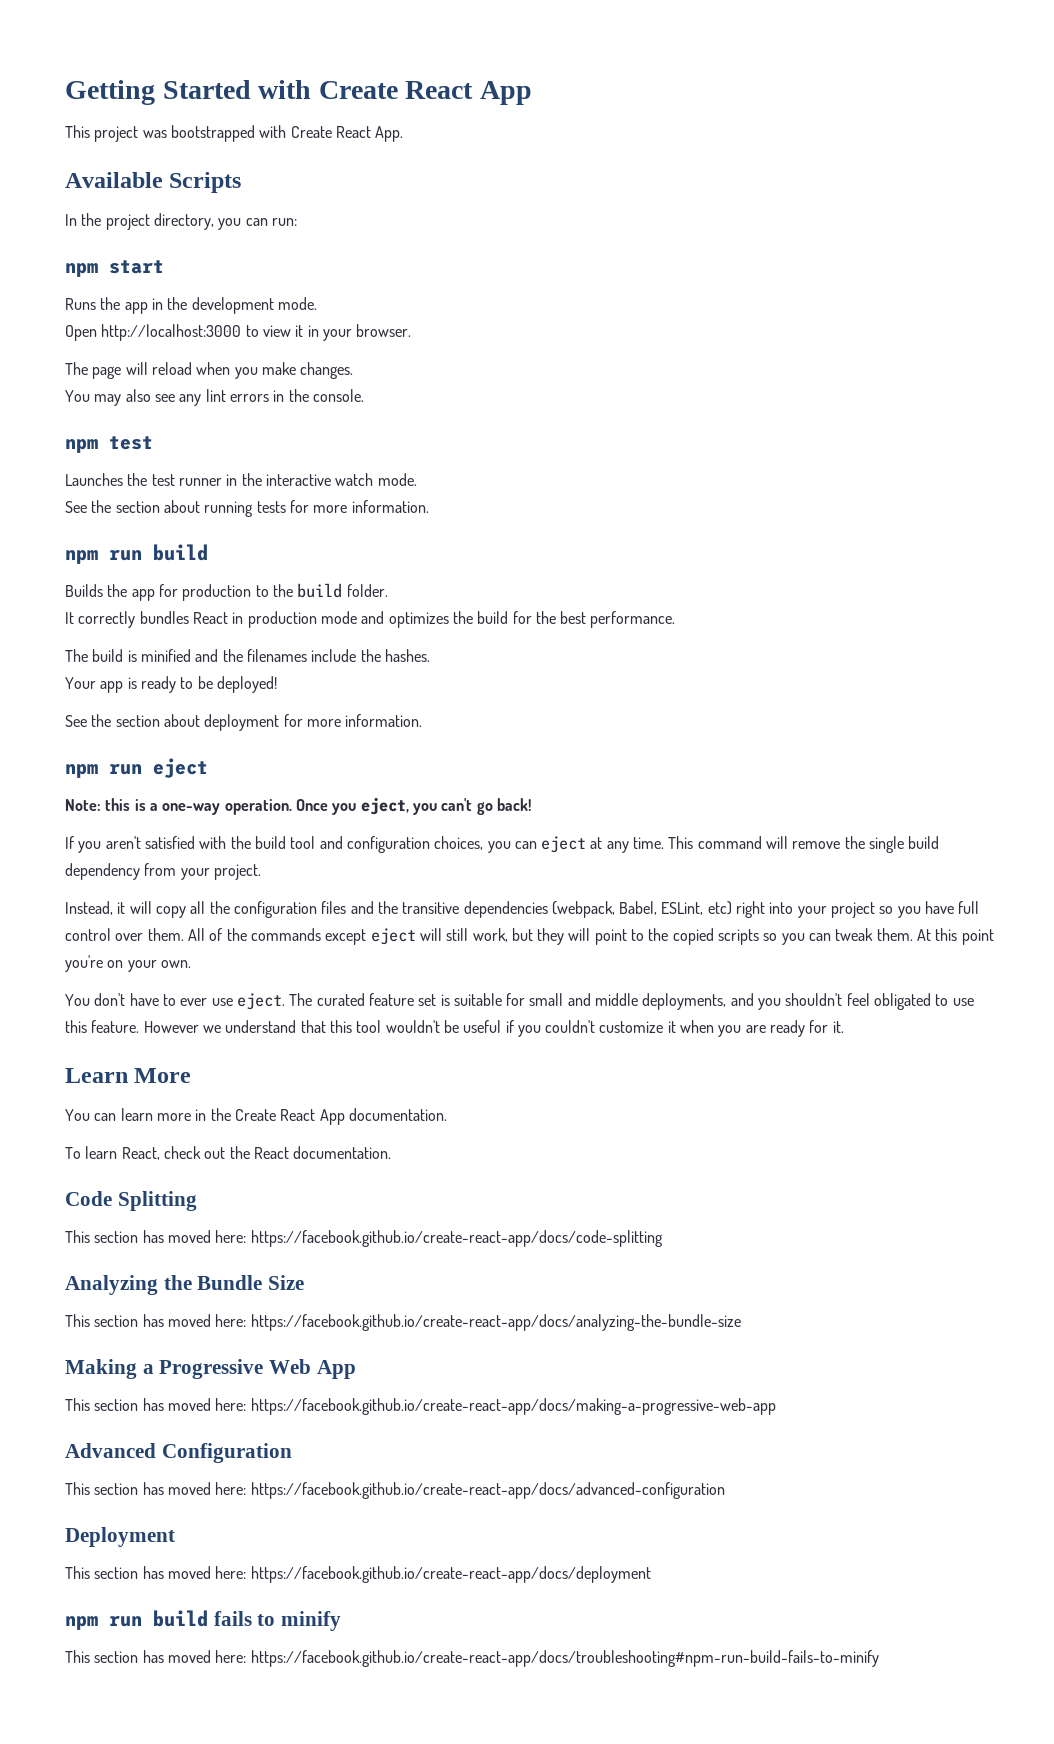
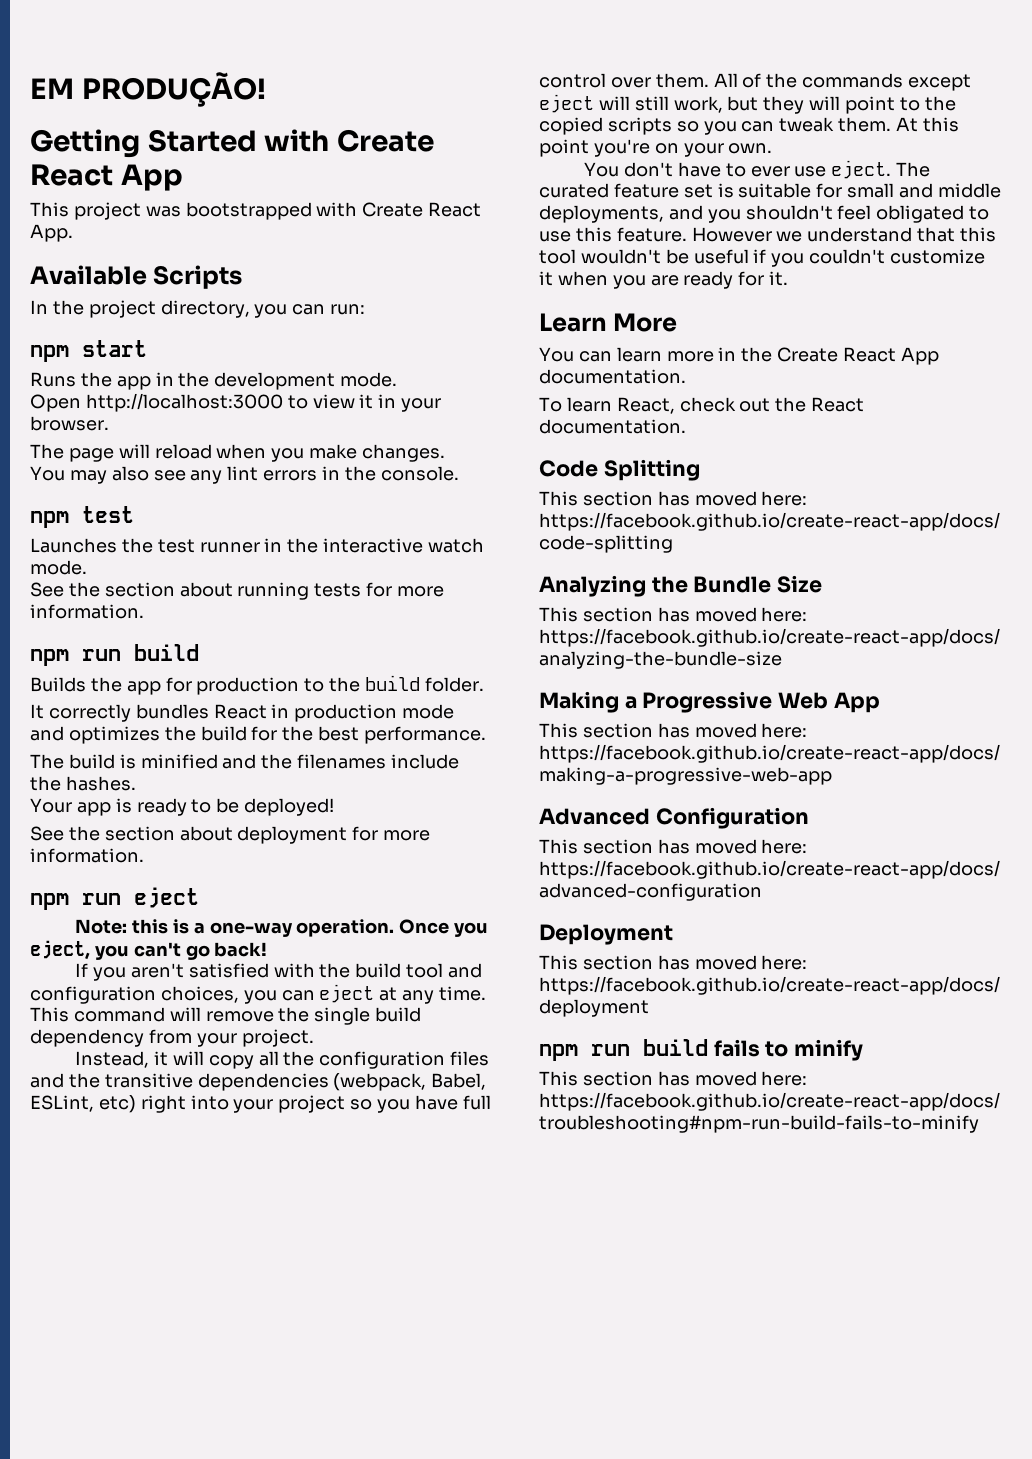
+ EM PRODUÇÃO!

